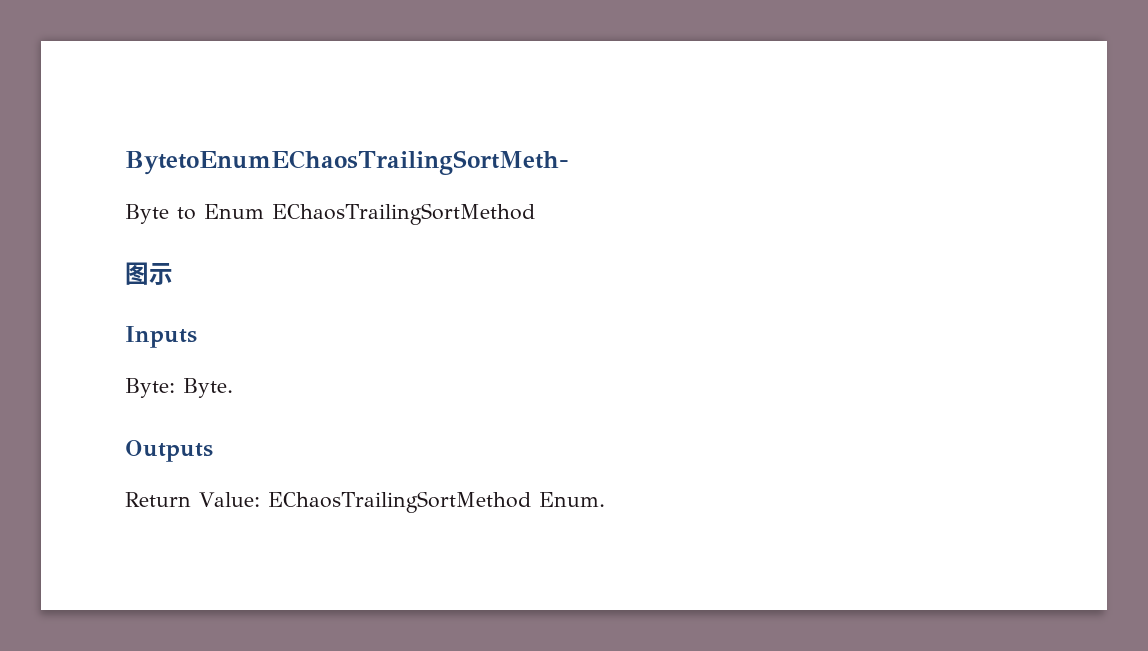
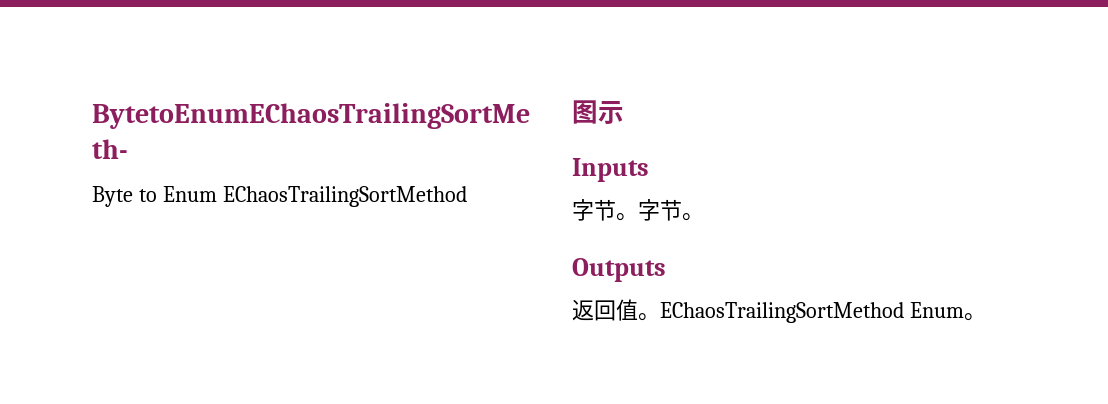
- Byte: Byte.
+ 字节。字节。
  Outputs
- Return Value: EChaosTrailingSortMethod Enum.
+ 返回值。EChaosTrailingSortMethod Enum。

